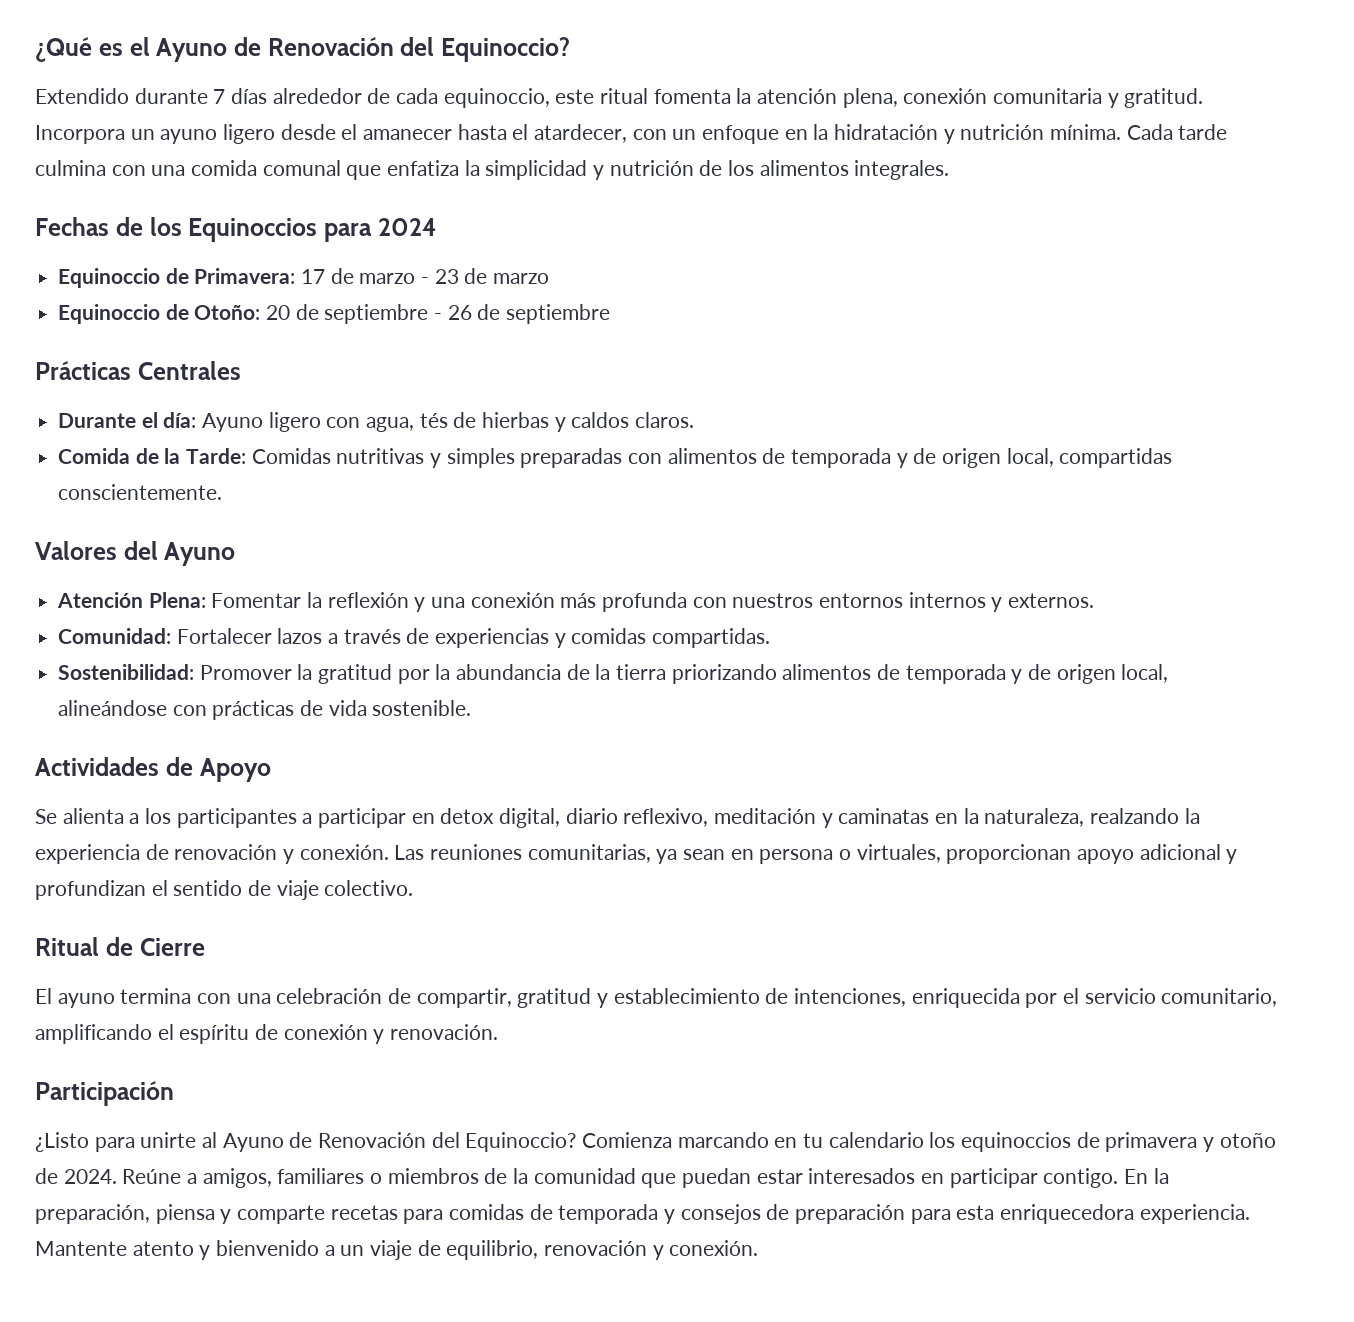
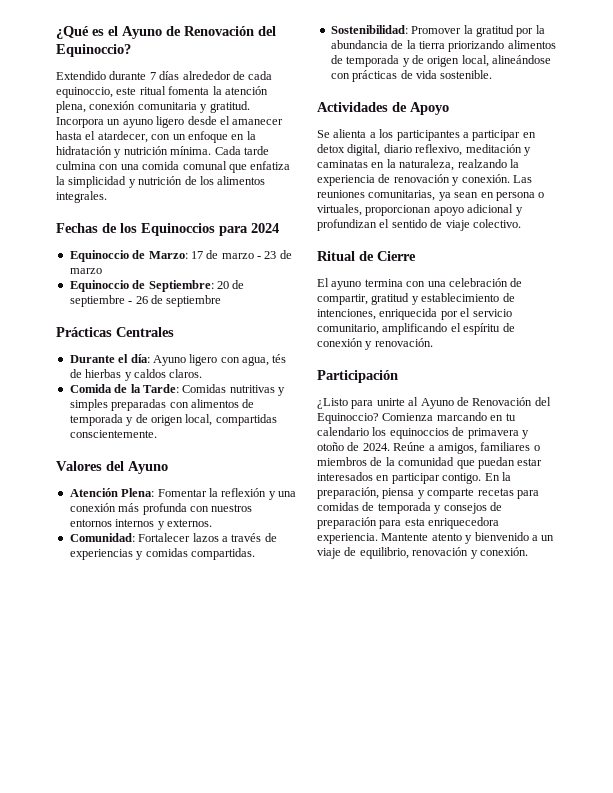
- Equinoccio de Primavera: 17 de marzo - 23 de marzo
+ Equinoccio de Marzo: 17 de marzo - 23 de marzo
- Equinoccio de Otoño: 20 de septiembre - 26 de septiembre
+ Equinoccio de Septiembre: 20 de septiembre - 26 de septiembre

